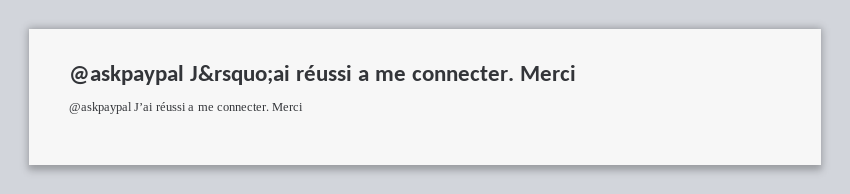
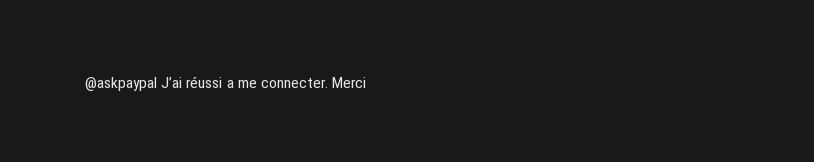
- @askpaypal J&rsquo;ai réussi a me connecter. Merci

